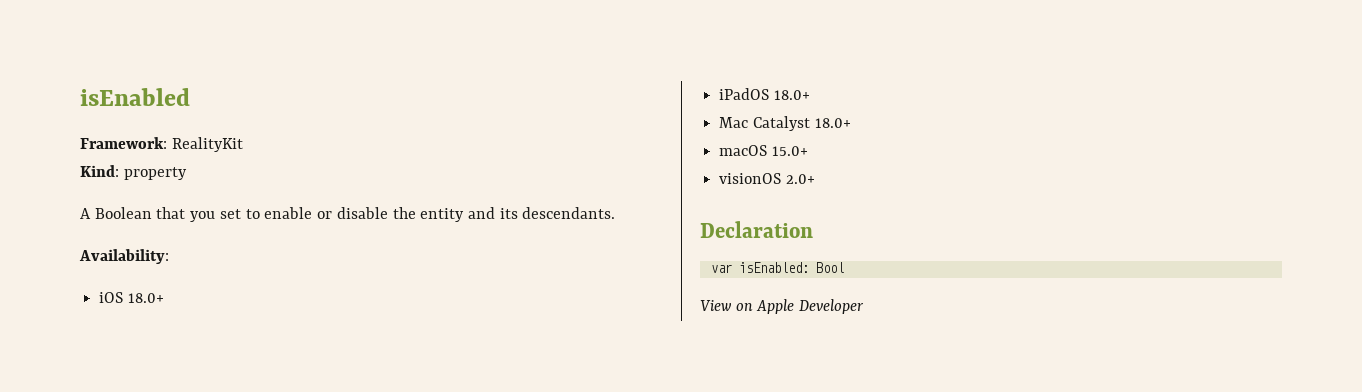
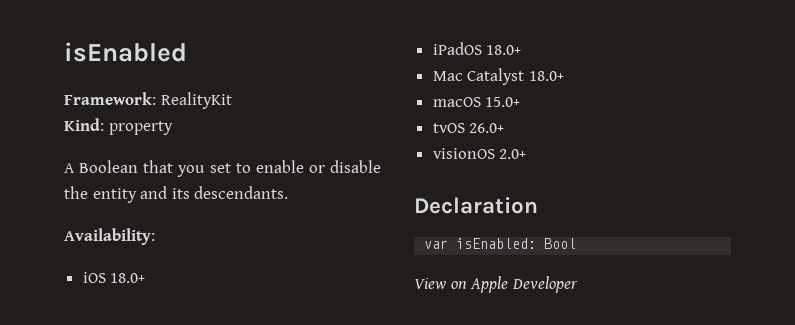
+ tvOS 26.0+

